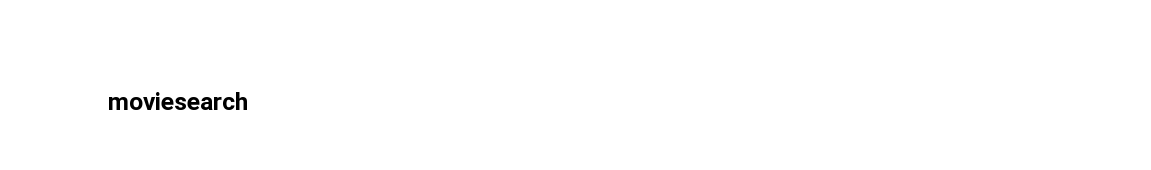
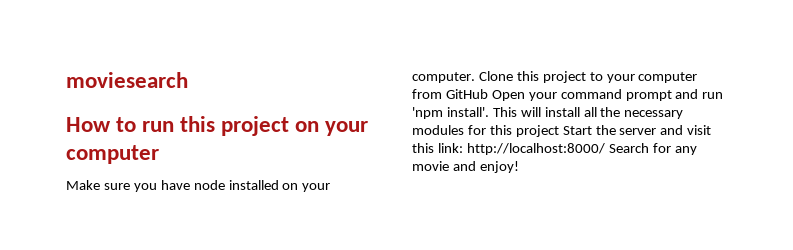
+ How to run this project on your computer
+ Make sure you have node installed on your computer. Clone this project to your computer from GitHub Open your command prompt and run 'npm install'. This will install all the necessary modules for this project Start the server and visit this link: http://localhost:8000/ Search for any movie and enjoy!

